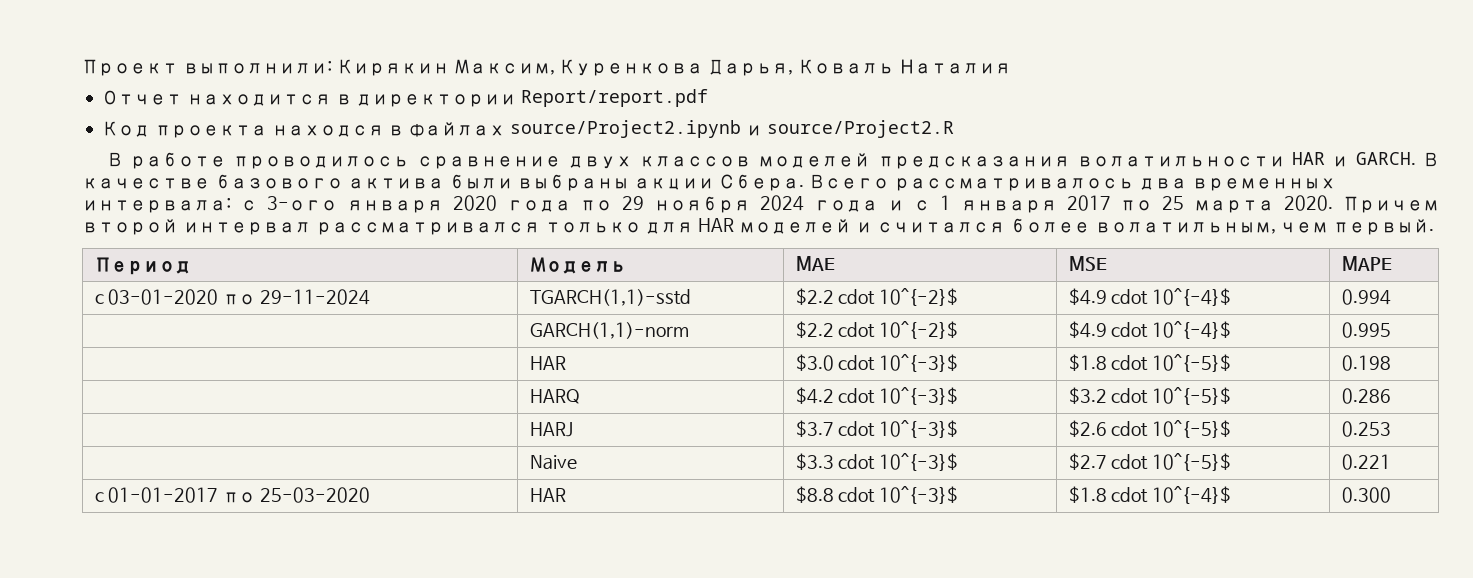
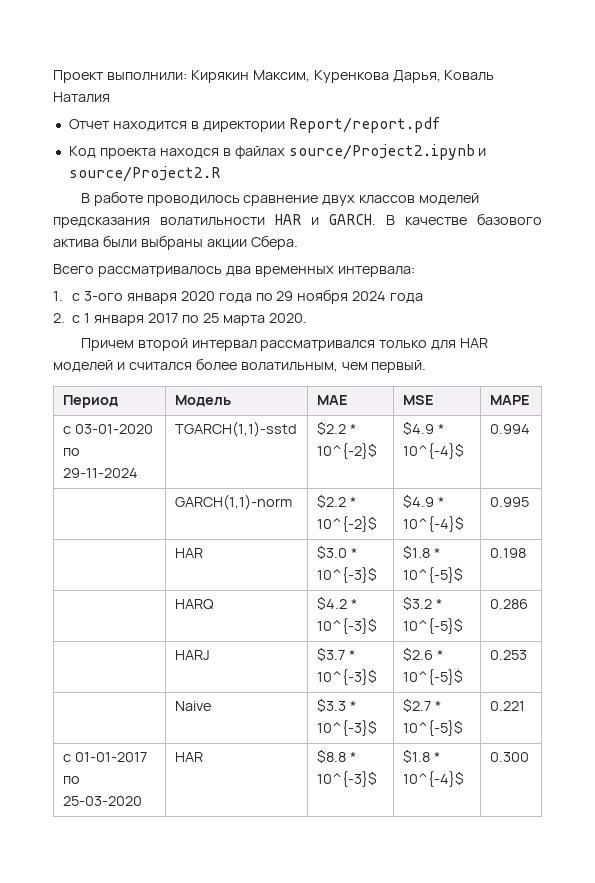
- В качестве базового актива были выбраны акции Сбера. Всего рассматривалось два временных интервала: с 3-ого января 2020 года по 29 ноября 2024 года и с 1 января 2017 по 25 марта 2020. Причем второй интервал рассматривался только для HAR моделей и считался более волатильным, чем первый.
+ В качестве базового актива были выбраны акции Сбера.
+ Всего рассматривалось два временных интервала:
+ 1. с 3-ого января 2020 года по 29 ноября 2024 года
+ 2. с 1 января 2017 по 25 марта 2020.
+ Причем второй интервал рассматривался только для HAR моделей и считался более волатильным, чем первый.
- c 03-01-2020 по 29-11-2024 | TGARCH(1,1)-sstd | $2.2 cdot 10^{-2}$ | $4.9 cdot 10^{-4}$ | 0.994
+ c 03-01-2020 по 29-11-2024 | TGARCH(1,1)-sstd | $2.2 * 10^{-2}$ | $4.9 * 10^{-4}$ | 0.994
- | GARCH(1,1)-norm | $2.2 cdot 10^{-2}$ | $4.9 cdot 10^{-4}$ | 0.995
+ | GARCH(1,1)-norm | $2.2 * 10^{-2}$ | $4.9 * 10^{-4}$ | 0.995
- | HAR | $3.0 cdot 10^{-3}$ | $1.8 cdot 10^{-5}$ | 0.198
+ | HAR | $3.0 * 10^{-3}$ | $1.8 * 10^{-5}$ | 0.198
- | HARQ | $4.2 cdot 10^{-3}$ | $3.2 cdot 10^{-5}$ | 0.286
+ | HARQ | $4.2 * 10^{-3}$ | $3.2 * 10^{-5}$ | 0.286
- | HARJ | $3.7 cdot 10^{-3}$ | $2.6 cdot 10^{-5}$ | 0.253
+ | HARJ | $3.7 * 10^{-3}$ | $2.6 * 10^{-5}$ | 0.253
- | Naive | $3.3 cdot 10^{-3}$ | $2.7 cdot 10^{-5}$ | 0.221
+ | Naive | $3.3 * 10^{-3}$ | $2.7 * 10^{-5}$ | 0.221
- c 01-01-2017 по 25-03-2020 | HAR | $8.8 cdot 10^{-3}$ | $1.8 cdot 10^{-4}$ | 0.300
+ c 01-01-2017 по 25-03-2020 | HAR | $8.8 * 10^{-3}$ | $1.8 * 10^{-4}$ | 0.300

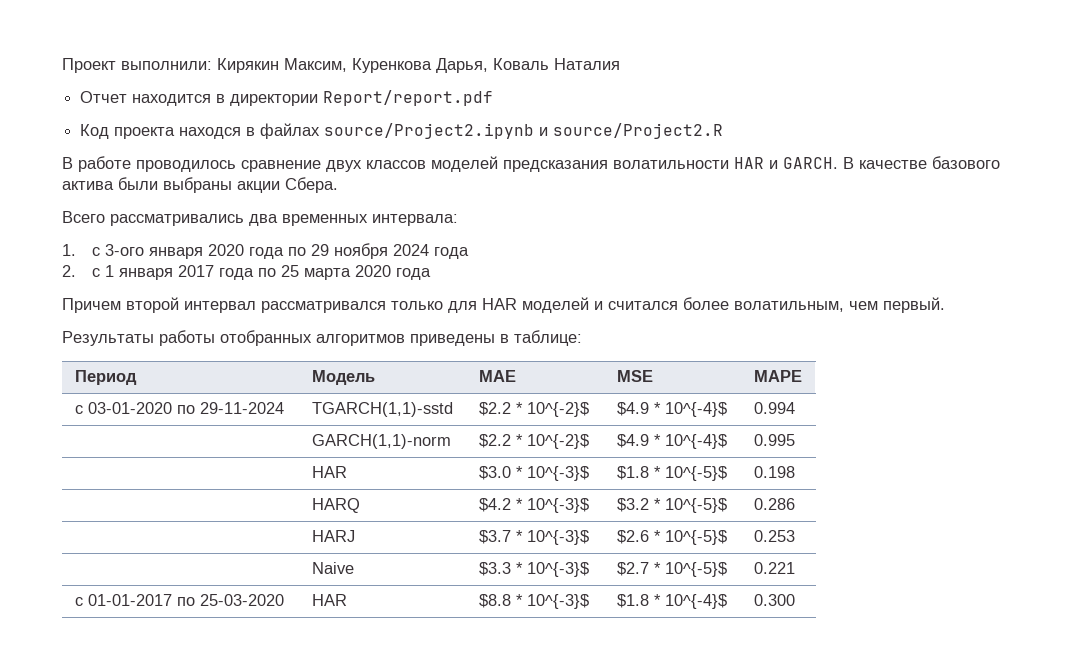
- Всего рассматривалось два временных интервала:
+ Всего рассматривались два временных интервала:
- 2. с 1 января 2017 по 25 марта 2020.
+ 2. с 1 января 2017 года по 25 марта 2020 года
+ Результаты работы отобранных алгоритмов приведены в таблице:

